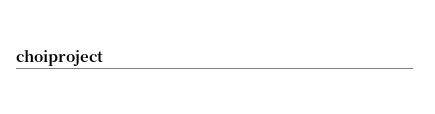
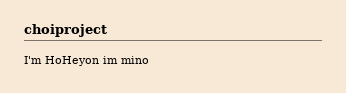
+ I'm HoHeyon im mino

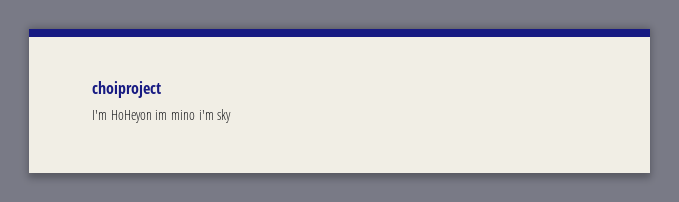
- I'm HoHeyon im mino
+ I'm HoHeyon im mino i'm sky

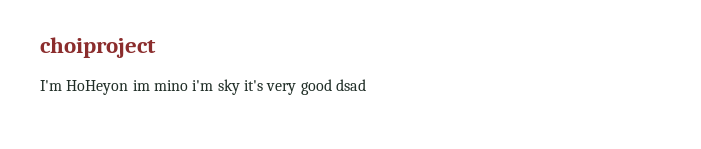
- I'm HoHeyon im mino i'm sky
+ I'm HoHeyon im mino i'm sky it's very good dsad

